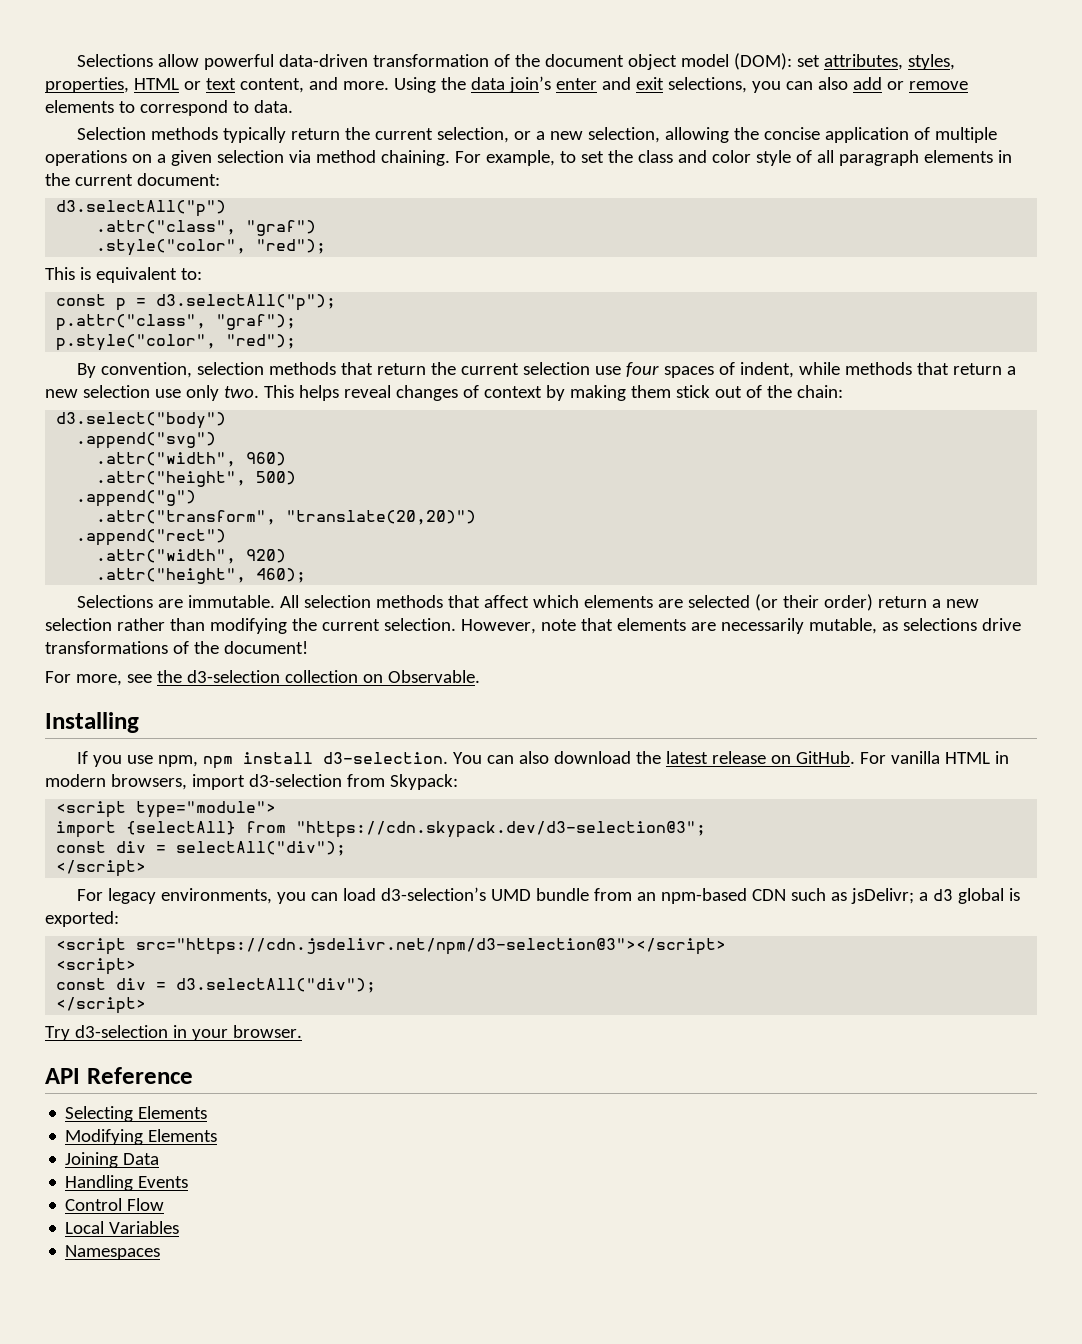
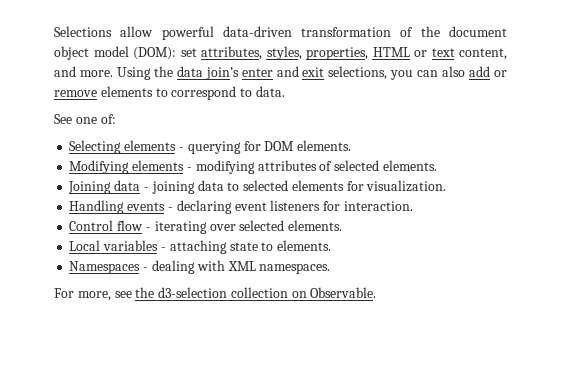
- Selection methods typically return the current selection, or a new selection, allowing the concise application of multiple operations on a given selection via method chaining. For example, to set the class and color style of all paragraph elements in the current document:
- d3.selectAll("p")
- .attr("class", "graf")
- .style("color", "red");
- This is equivalent to:
- const p = d3.selectAll("p");
- p.attr("class", "graf");
- p.style("color", "red");
- By convention, selection methods that return the current selection use four spaces of indent, while methods that return a new selection use only two. This helps reveal changes of context by making them stick out of the chain:
- d3.select("body")
- .append("svg")
- .attr("width", 960)
- .attr("height", 500)
- .append("g")
- .attr("transform", "translate(20,20)")
- .append("rect")
- .attr("width", 920)
- .attr("height", 460);
- Selections are immutable. All selection methods that affect which elements are selected (or their order) return a new selection rather than modifying the current selection. However, note that elements are necessarily mutable, as selections drive transformations of the document!
+ See one of:
+ Selecting elements - querying for DOM elements.
+ Modifying elements - modifying attributes of selected elements.
+ Joining data - joining data to selected elements for visualization.
+ Handling events - declaring event listeners for interaction.
+ Control flow - iterating over selected elements.
+ Local variables - attaching state to elements.
+ Namespaces - dealing with XML namespaces.
- Installing
- If you use npm, npm install d3-selection. You can also download the latest release on GitHub. For vanilla HTML in modern browsers, import d3-selection from Skypack:
- <script type="module">
- import {selectAll} from "https://cdn.skypack.dev/d3-selection@3";
- const div = selectAll("div");
- </script>
- For legacy environments, you can load d3-selection’s UMD bundle from an npm-based CDN such as jsDelivr; a d3 global is exported:
- <script src="https://cdn.jsdelivr.net/npm/d3-selection@3"></script>
- <script>
- const div = d3.selectAll("div");
- </script>
- Try d3-selection in your browser.
- API Reference
- Selecting Elements
- Modifying Elements
- Joining Data
- Handling Events
- Control Flow
- Local Variables
- Namespaces

